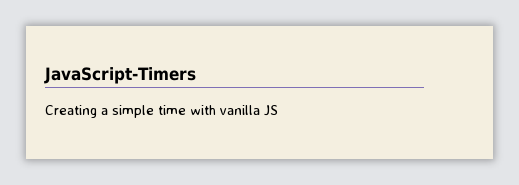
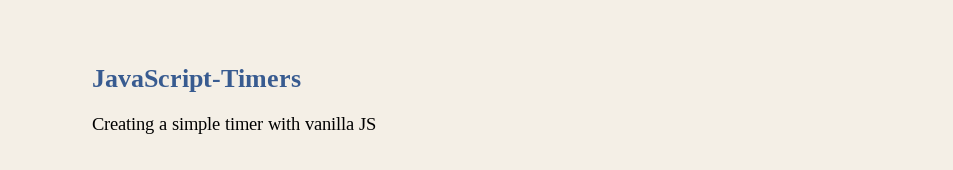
- Creating a simple time with vanilla JS
+ Creating a simple timer with vanilla JS

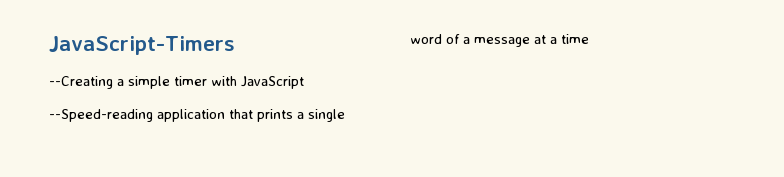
- Creating a simple timer with vanilla JS
+ --Creating a simple timer with JavaScript
+ --Speed-reading application that prints a single word of a message at a time

